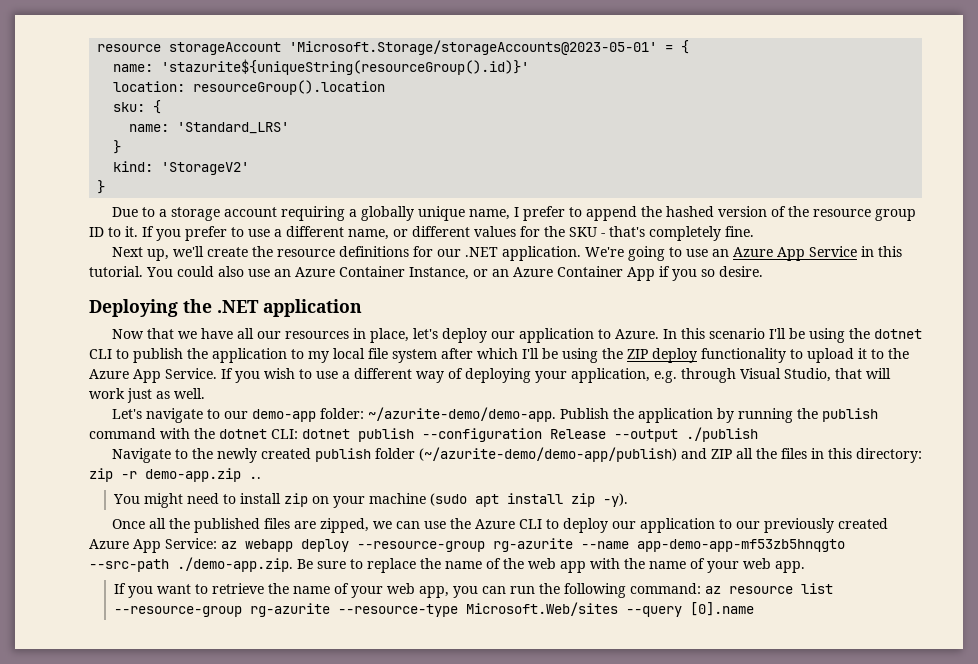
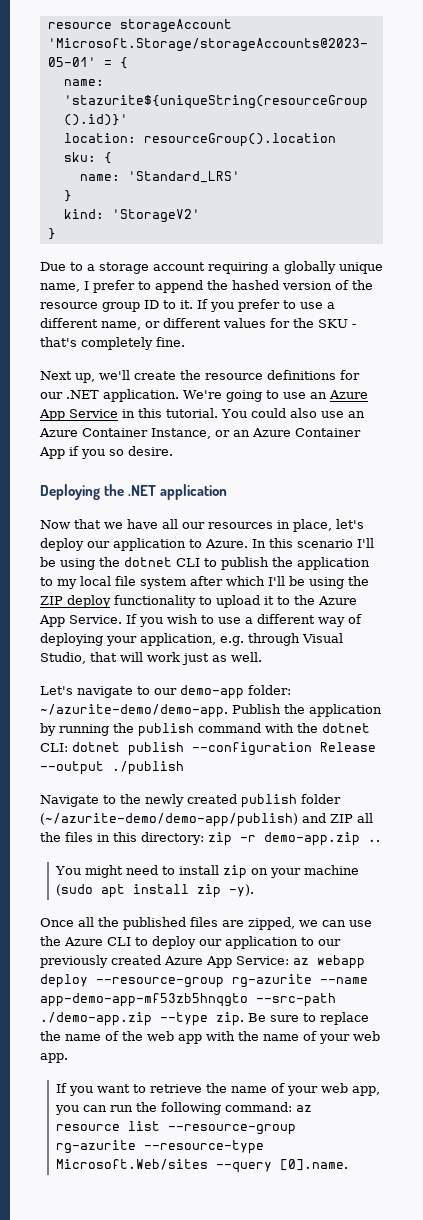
- Once all the published files are zipped, we can use the Azure CLI to deploy our application to our previously created Azure App Service: az webapp deploy --resource-group rg-azurite --name app-demo-app-mf53zb5hnqgto --src-path ./demo-app.zip. Be sure to replace the name of the web app with the name of your web app.
+ Once all the published files are zipped, we can use the Azure CLI to deploy our application to our previously created Azure App Service: az webapp deploy --resource-group rg-azurite --name app-demo-app-mf53zb5hnqgto --src-path ./demo-app.zip --type zip. Be sure to replace the name of the web app with the name of your web app.
- If you want to retrieve the name of your web app, you can run the following command: az resource list --resource-group rg-azurite --resource-type Microsoft.Web/sites --query [0].name
+ If you want to retrieve the name of your web app, you can run the following command: az resource list --resource-group rg-azurite --resource-type Microsoft.Web/sites --query [0].name.

